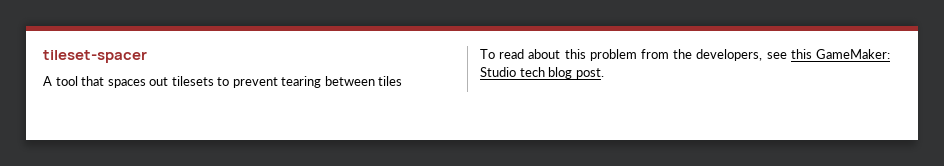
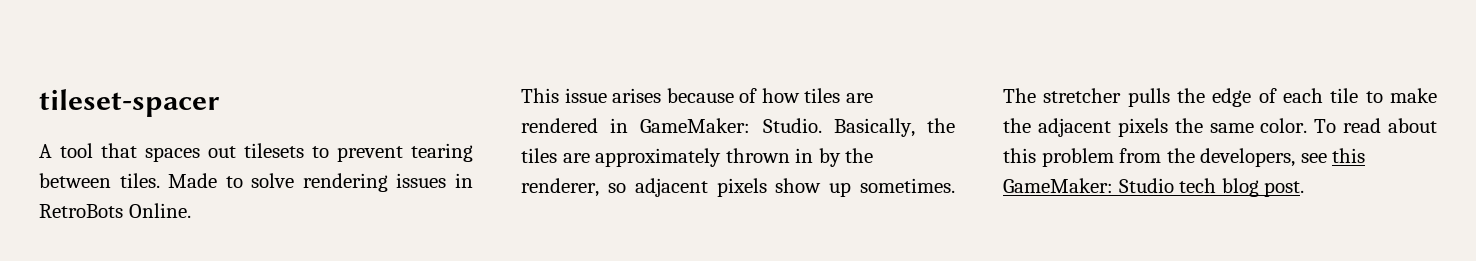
- A tool that spaces out tilesets to prevent tearing between tiles
- To read about this problem from the developers, see this GameMaker: Studio tech blog post.
+ A tool that spaces out tilesets to prevent tearing between tiles. Made to solve rendering issues in RetroBots Online.
+ This issue arises because of how tiles are rendered in GameMaker: Studio. Basically, the tiles are approximately thrown in by the renderer, so adjacent pixels show up sometimes. The stretcher pulls the edge of each tile to make the adjacent pixels the same color. To read about this problem from the developers, see this GameMaker: Studio tech blog post.

